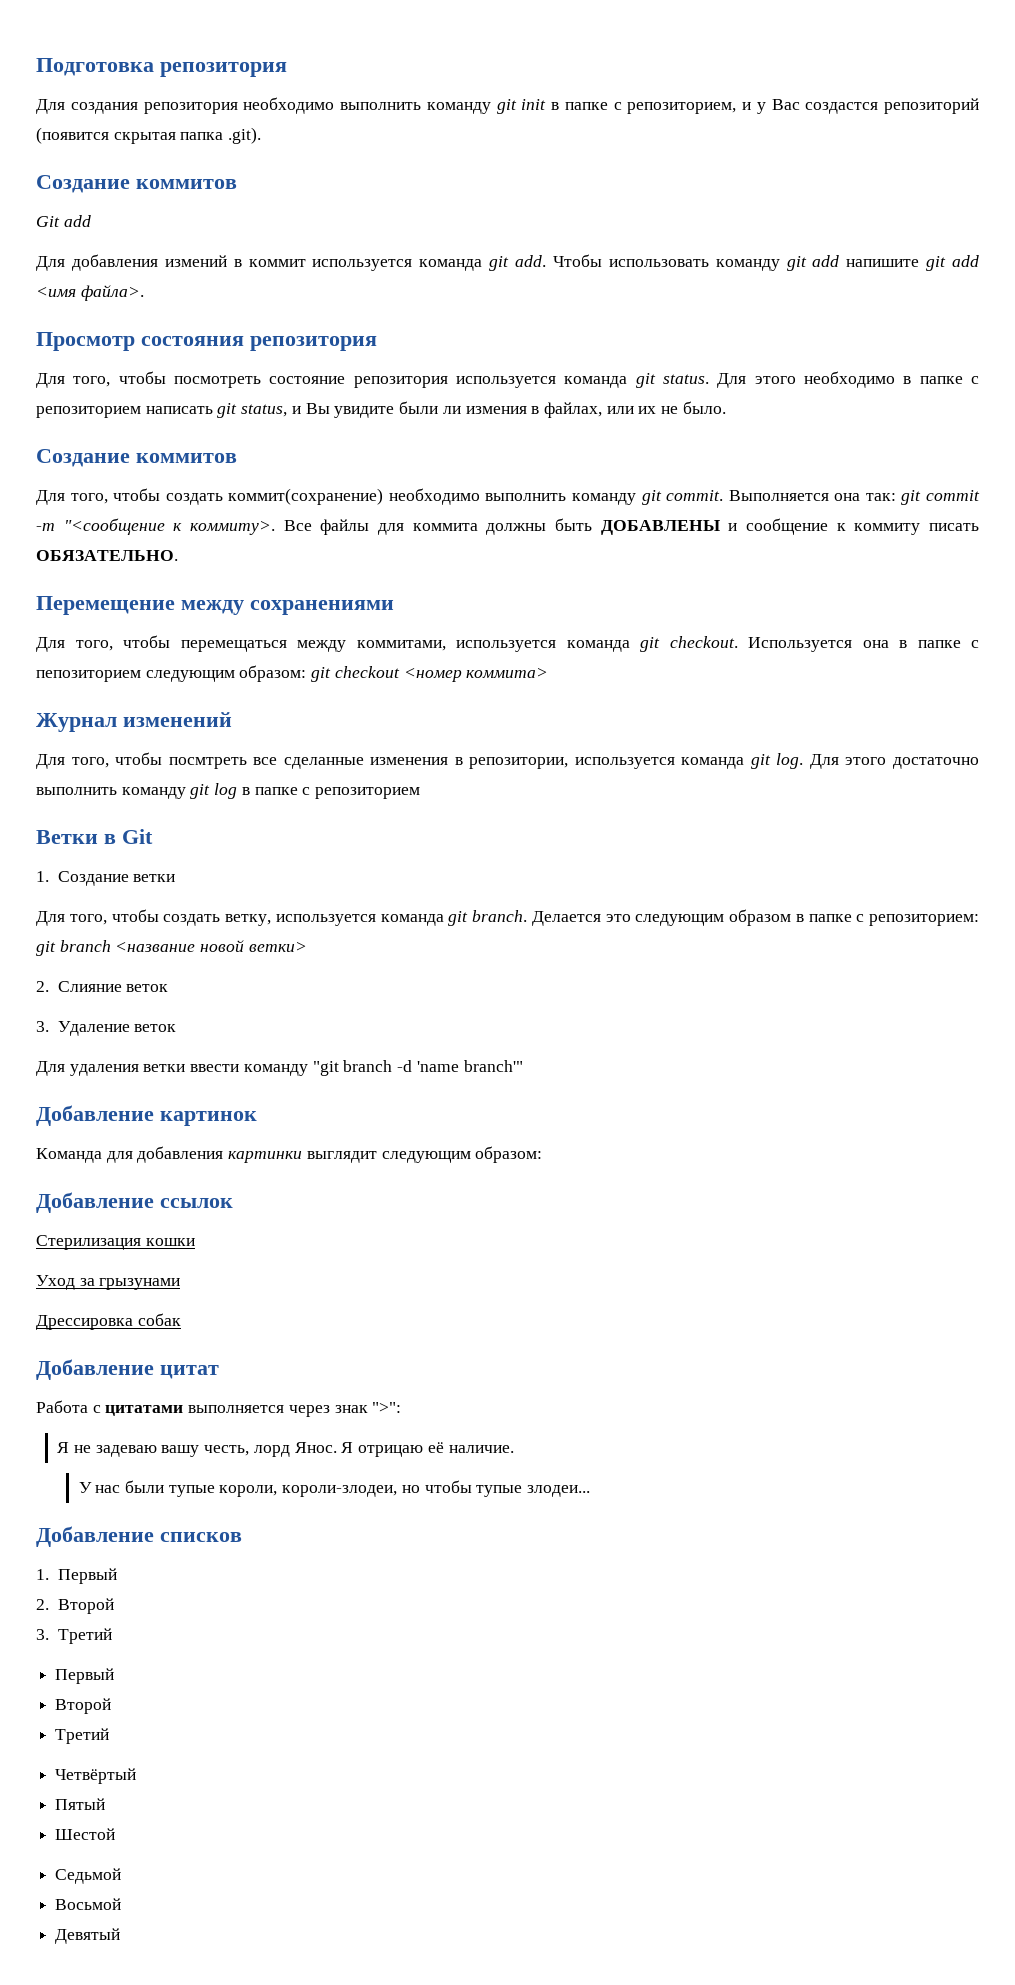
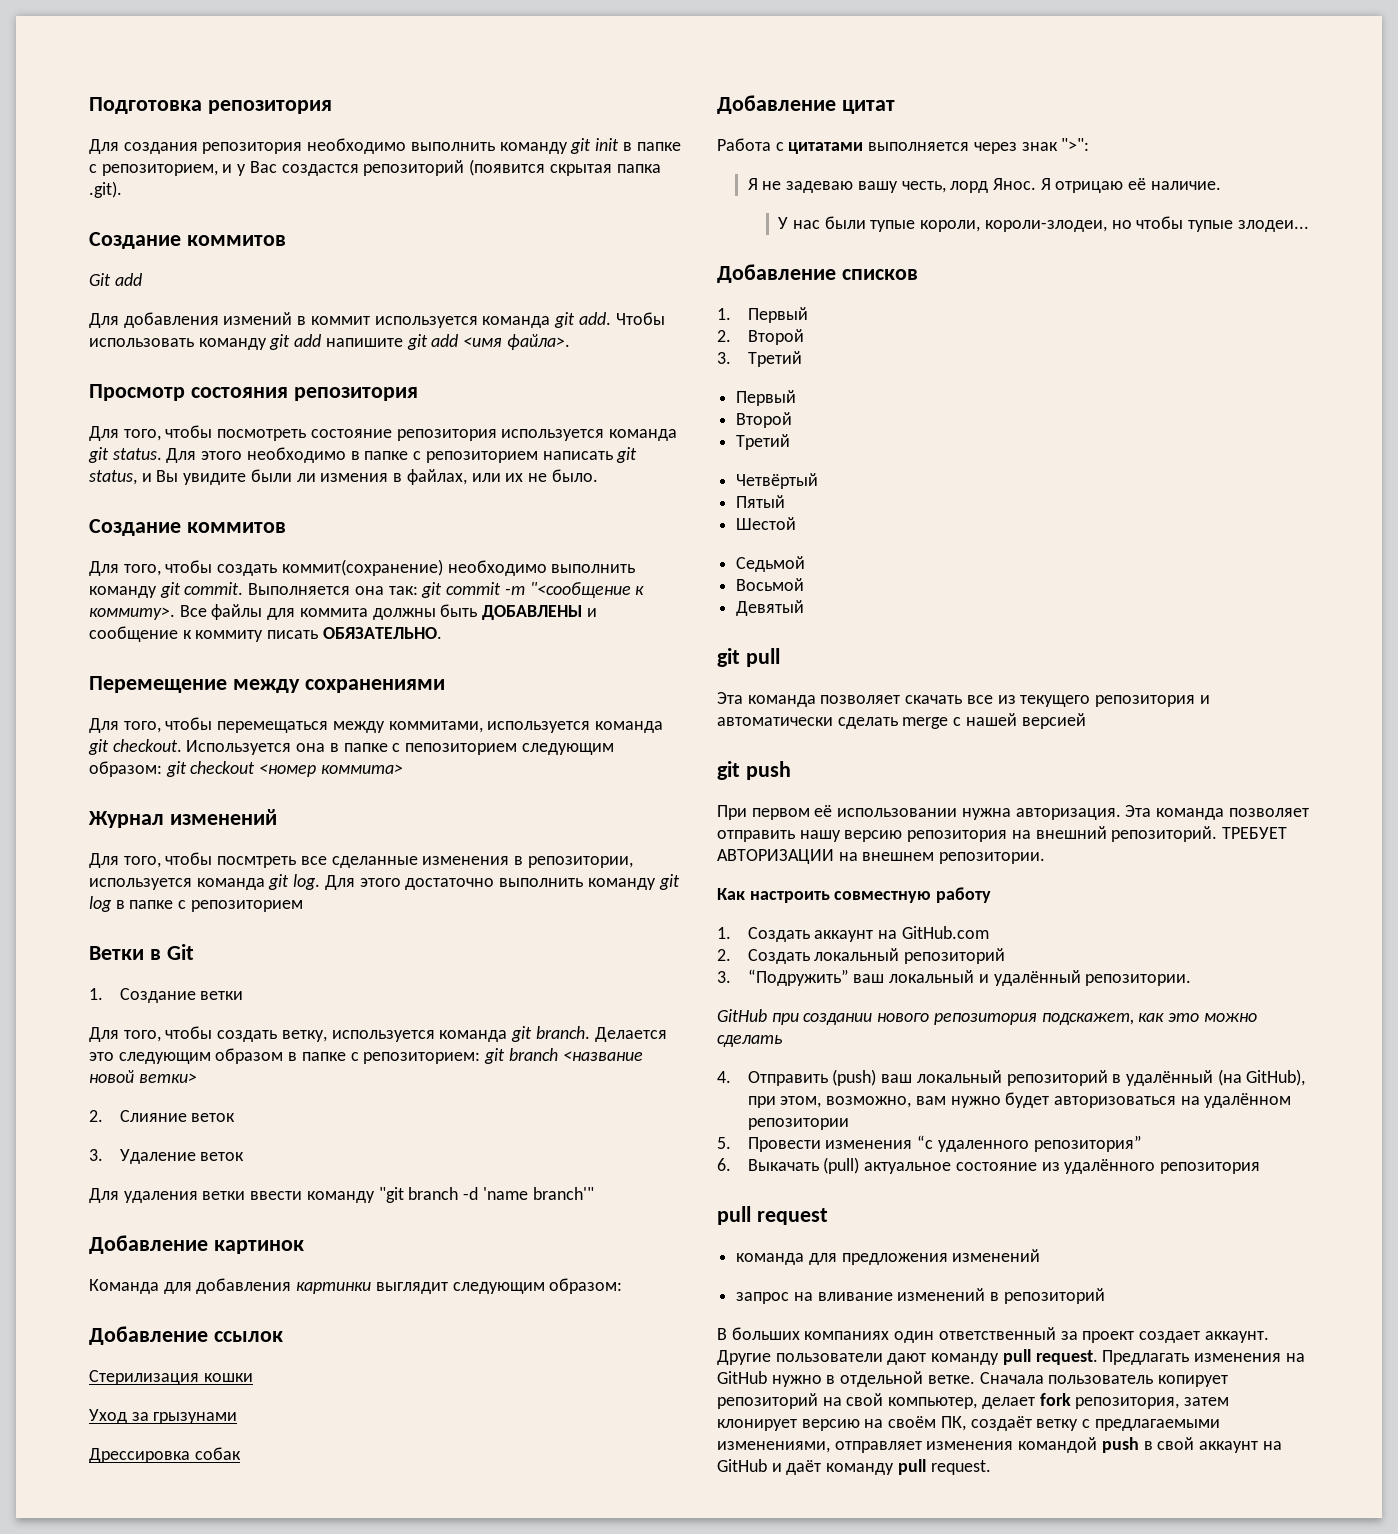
+ git pull
+ Эта команда позволяет скачать все из текущего репозитория и автоматически сделать merge с нашей версией
+ git push
+ При первом её использовании нужна авторизация. Эта команда позволяет отправить нашу версию репозитория на внешний репозиторий. ТРЕБУЕТ АВТОРИЗАЦИИ на внешнем репозитории.
+ Как настроить совместную работу
+ 1. Создать аккаунт на GitHub.com
+ 2. Создать локальный репозиторий
+ 3. “Подружить” ваш локальный и удалённый репозитории.
+ GitHub при создании нового репозитория подскажет, как это можно сделать
+ 4. Отправить (push) ваш локальный репозиторий в удалённый (на GitHub), при этом, возможно, вам нужно будет авторизоваться на удалённом репозитории
+ 5. Провести изменения “с удаленного репозитория”
+ 6. Выкачать (pull) актуальное состояние из удалённого репозитория
+ pull request
+ команда для предложения изменений
+ запрос на вливание изменений в репозиторий
+ В больших компаниях один ответственный за проект создает аккаунт. Другие пользователи дают команду pull request. Предлагать изменения на GitHub нужно в отдельной ветке. Сначала пользователь копирует репозиторий на свой компьютер, делает fork репозитория, затем клонирует версию на своём ПК, создаёт ветку с предлагаемыми изменениями, отправляет изменения командой push в свой аккаунт на GitHub и даёт команду pull request.

